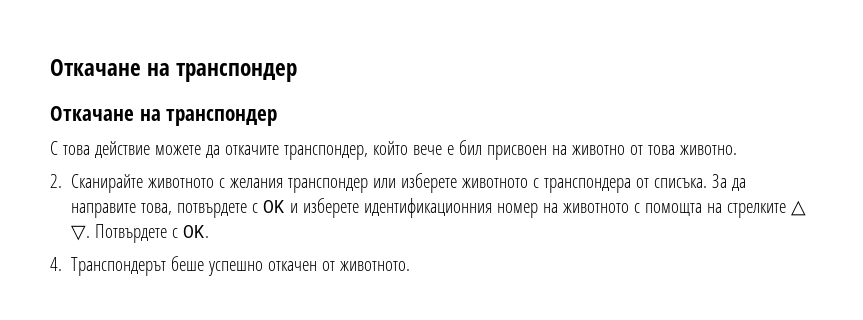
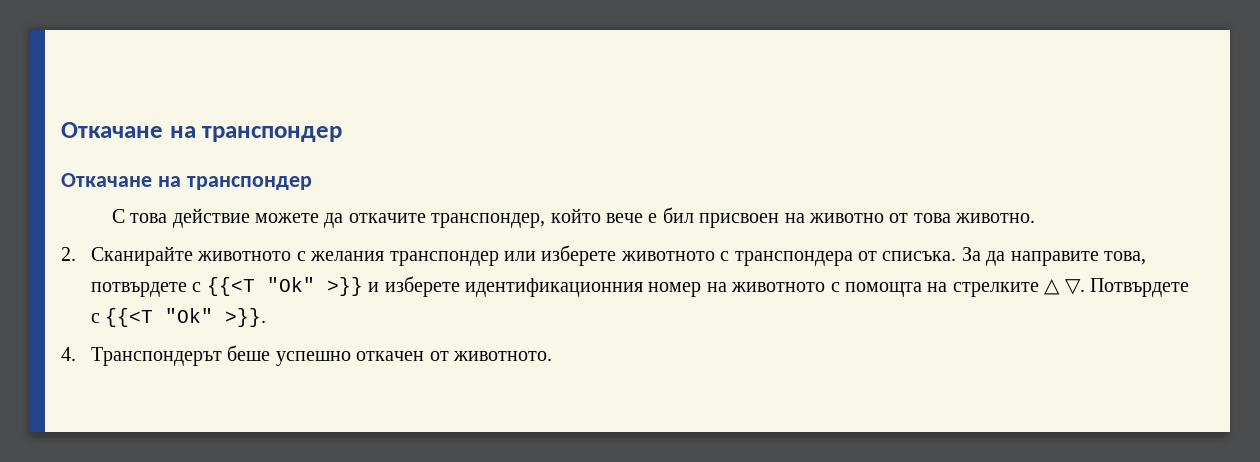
- За да направите това, потвърдете с OK и изберете идентификационния номер на животното с помощта на стрелките △ ▽.
+ За да направите това, потвърдете с {{<T "Ok" >}} и изберете идентификационния номер на животното с помощта на стрелките △ ▽.
- Потвърдете с OK.
+ Потвърдете с {{<T "Ok" >}}.

